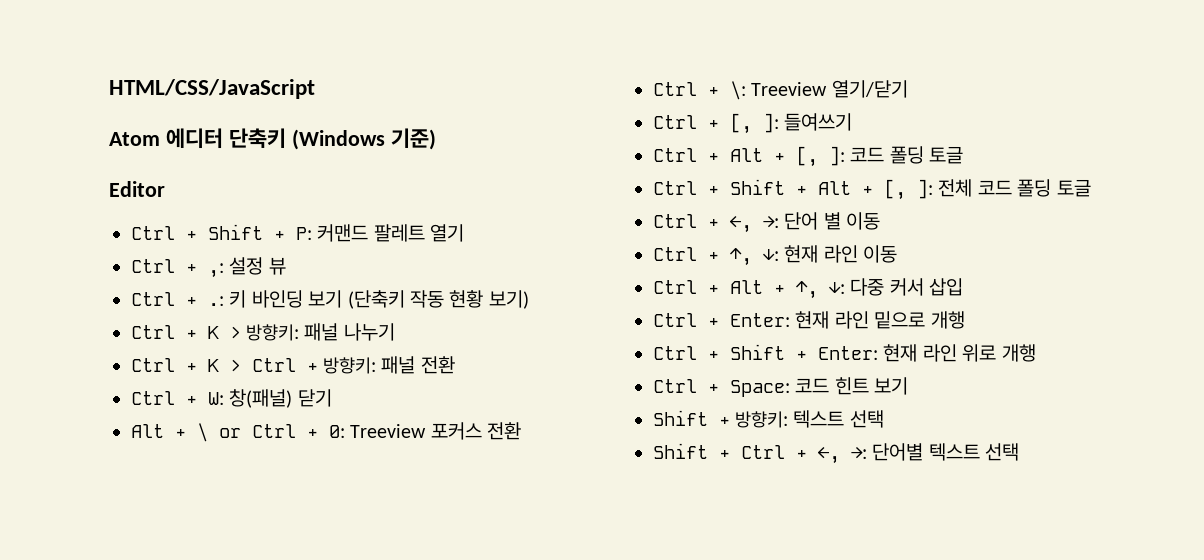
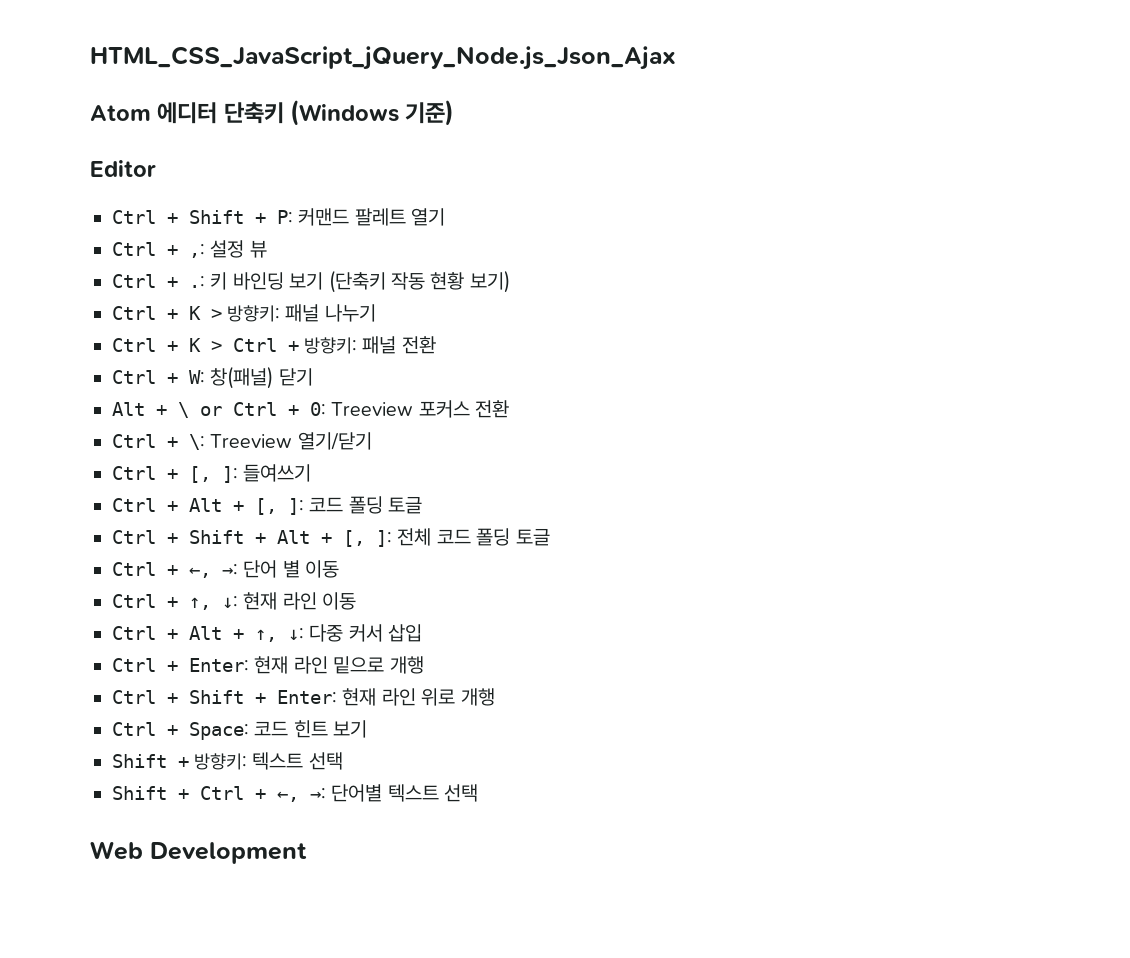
- HTML/CSS/JavaScript
+ HTML_CSS_JavaScript_jQuery_Node.js_Json_Ajax
+ Web Development

